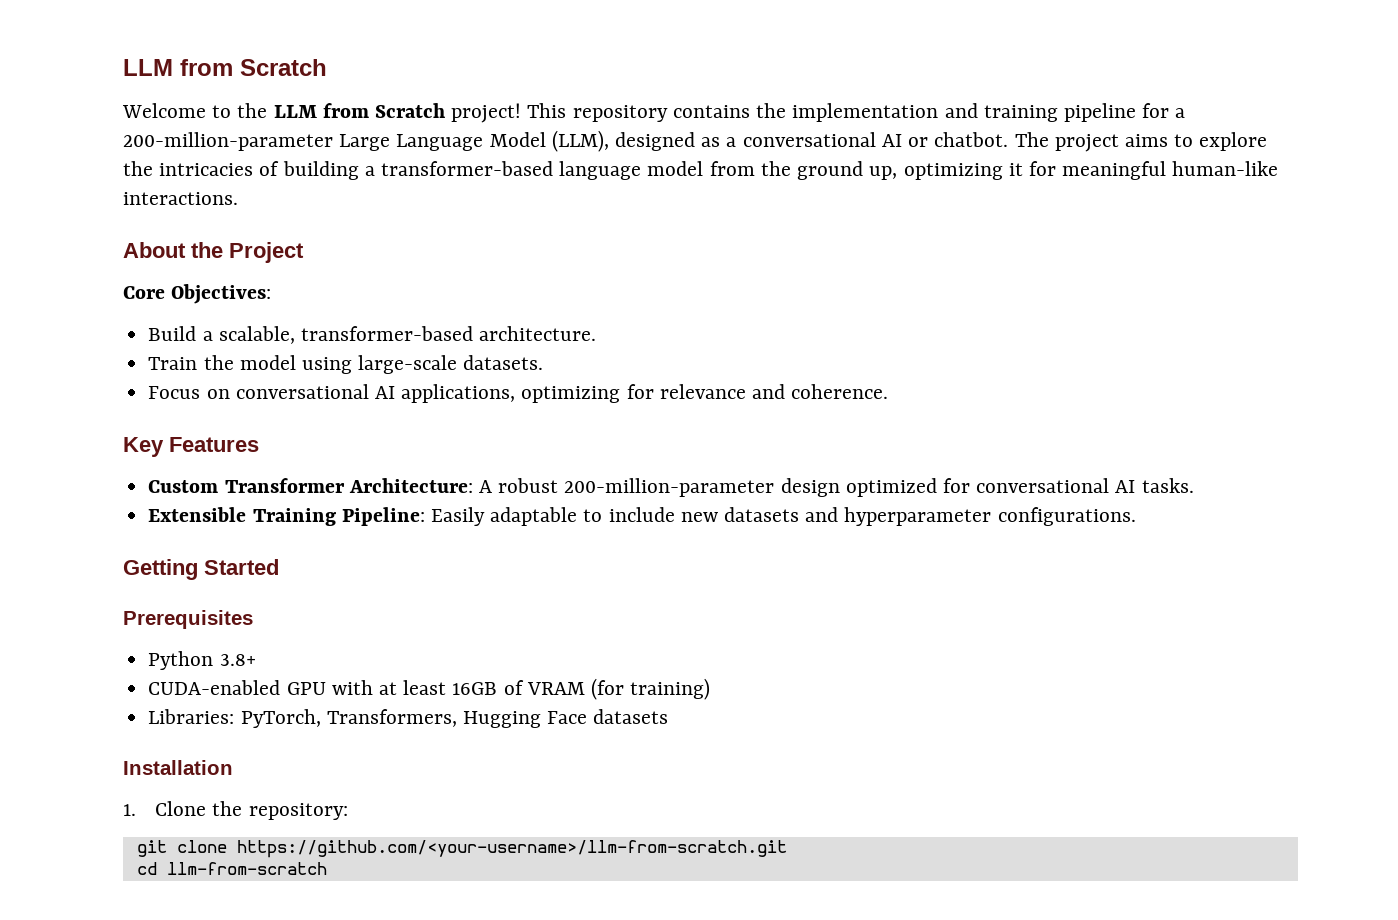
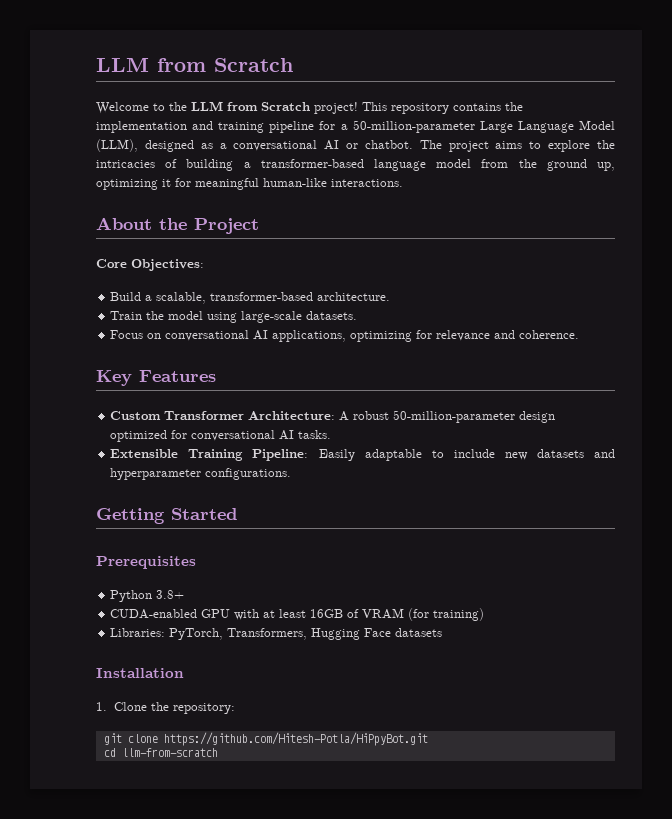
- This repository contains the implementation and training pipeline for a 200-million-parameter Large Language Model (LLM), designed as a conversational AI or chatbot.
+ This repository contains the implementation and training pipeline for a 50-million-parameter Large Language Model (LLM), designed as a conversational AI or chatbot.
- Custom Transformer Architecture: A robust 200-million-parameter design optimized for conversational AI tasks.
+ Custom Transformer Architecture: A robust 50-million-parameter design optimized for conversational AI tasks.
- git clone https://github.com/<your-username>/llm-from-scratch.git
+ git clone https://github.com/Hitesh-Potla/HiPpyBot.git

